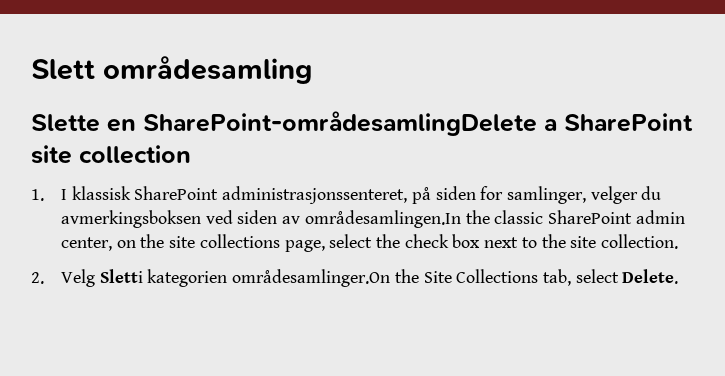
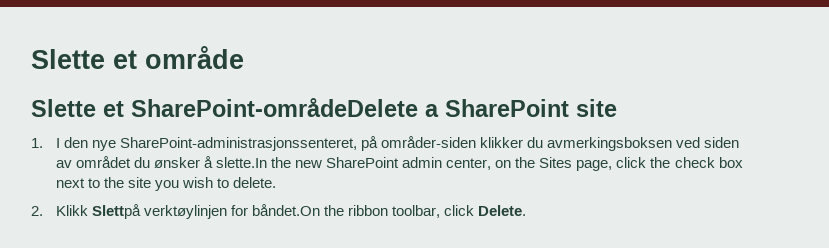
- Slett områdesamling
- Slette en SharePoint-områdesamlingDelete a SharePoint site collection
+ Slette et område
+ Slette et SharePoint-områdeDelete a SharePoint site
- 1. I klassisk SharePoint administrasjonssenteret, på siden for samlinger, velger du avmerkingsboksen ved siden av områdesamlingen.In the classic SharePoint admin center, on the site collections page, select the check box next to the site collection.
- 2. Velg Sletti kategorien områdesamlinger.On the Site Collections tab, select Delete.
+ 1. I den nye SharePoint-administrasjonssenteret, på områder-siden klikker du avmerkingsboksen ved siden av området du ønsker å slette.In the new SharePoint admin center, on the Sites page, click the check box next to the site you wish to delete.
+ 2. Klikk Slettpå verktøylinjen for båndet.On the ribbon toolbar, click Delete.

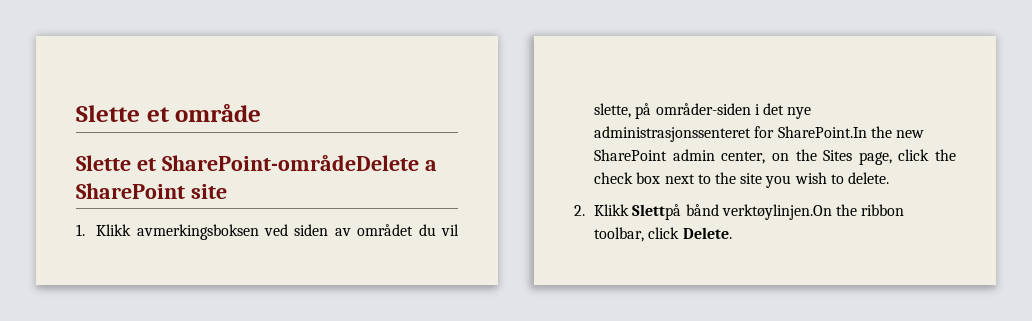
- 1. I den nye SharePoint-administrasjonssenteret, på områder-siden klikker du avmerkingsboksen ved siden av området du ønsker å slette.In the new SharePoint admin center, on the Sites page, click the check box next to the site you wish to delete.
+ 1. Klikk avmerkingsboksen ved siden av området du vil slette, på områder-siden i det nye administrasjonssenteret for SharePoint.In the new SharePoint admin center, on the Sites page, click the check box next to the site you wish to delete.
- 2. Klikk Slettpå verktøylinjen for båndet.On the ribbon toolbar, click Delete.
+ 2. Klikk Slettpå bånd verktøylinjen.On the ribbon toolbar, click Delete.

